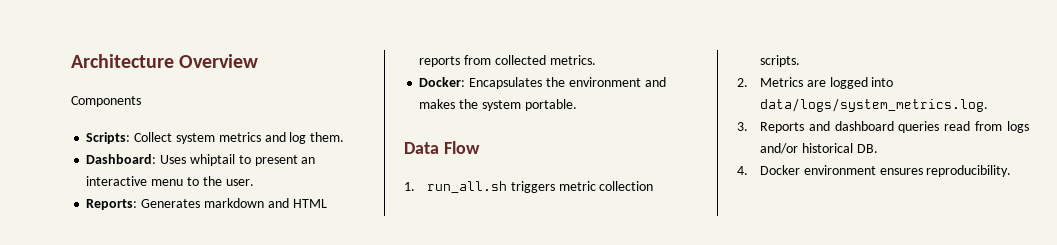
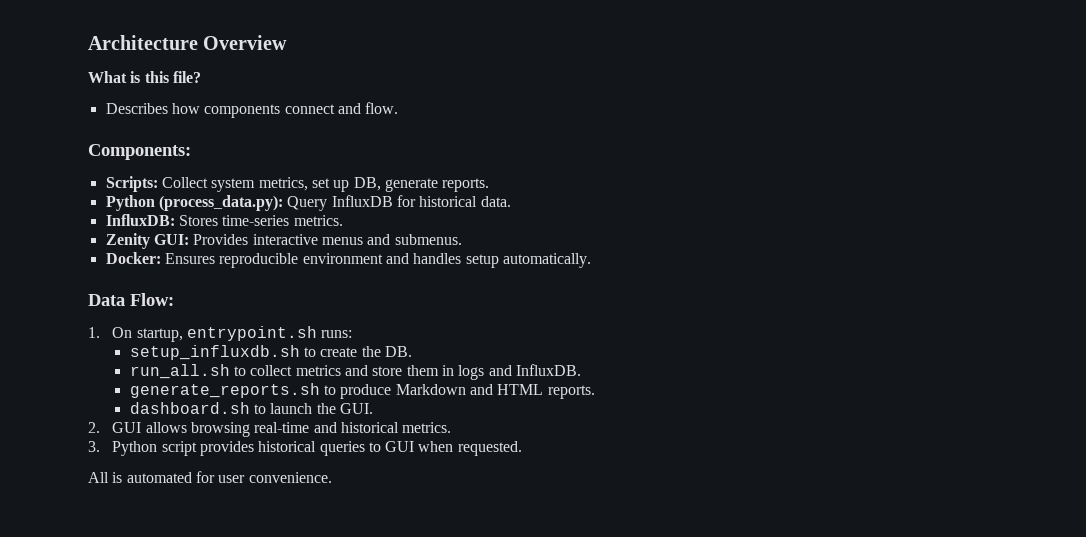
- Components
- Scripts: Collect system metrics and log them.
- Dashboard: Uses whiptail to present an interactive menu to the user.
- Reports: Generates markdown and HTML reports from collected metrics.
- Docker: Encapsulates the environment and makes the system portable.
- Data Flow
- 1. run_all.sh triggers metric collection scripts.
- 2. Metrics are logged into data/logs/system_metrics.log.
- 3. Reports and dashboard queries read from logs and/or historical DB.
- 4. Docker environment ensures reproducibility.
+ What is this file?
+ Describes how components connect and flow.
+ Components:
+ Scripts: Collect system metrics, set up DB, generate reports.
+ Python (process_data.py): Query InfluxDB for historical data.
+ InfluxDB: Stores time-series metrics.
+ Zenity GUI: Provides interactive menus and submenus.
+ Docker: Ensures reproducible environment and handles setup automatically.
+ Data Flow:
+ 1. On startup, entrypoint.sh runs:
+ setup_influxdb.sh to create the DB.
+ run_all.sh to collect metrics and store them in logs and InfluxDB.
+ generate_reports.sh to produce Markdown and HTML reports.
+ dashboard.sh to launch the GUI.
+ 2. GUI allows browsing real-time and historical metrics.
+ 3. Python script provides historical queries to GUI when requested.
+ All is automated for user convenience.

